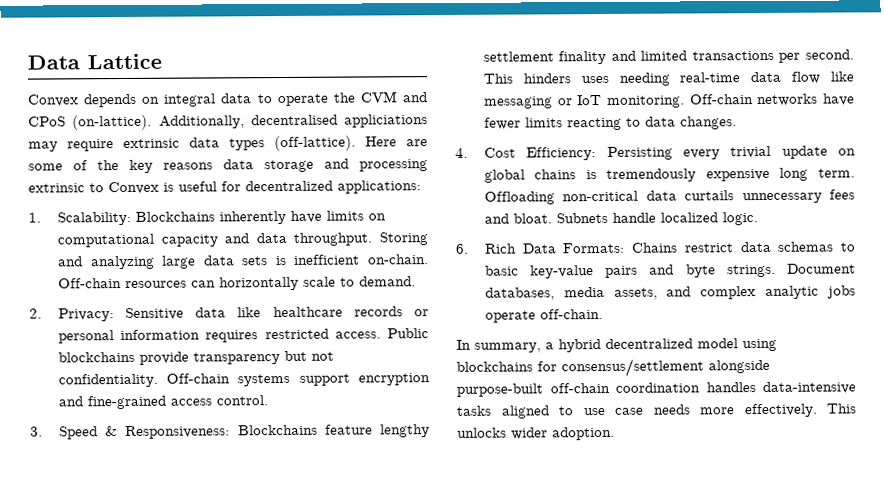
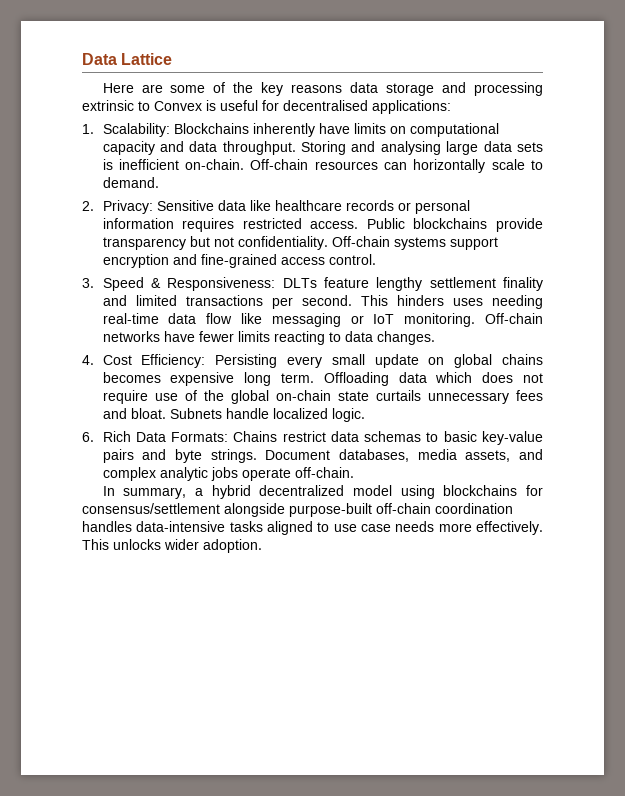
- Convex depends on integral data to operate the CVM and CPoS (on-lattice). Additionally, decentralised appliciations may require extrinsic data types (off-lattice). Here are some of the key reasons data storage and processing extrinsic to Convex is useful for decentralized applications:
+ Here are some of the key reasons data storage and processing extrinsic to Convex is useful for decentralised applications:
- Storing and analyzing large data sets is inefficient on-chain.
+ Storing and analysing large data sets is inefficient on-chain.
- 3. Speed & Responsiveness: Blockchains feature lengthy settlement finality and limited transactions per second.
+ 3. Speed & Responsiveness: DLTs feature lengthy settlement finality and limited transactions per second.
- 4. Cost Efficiency: Persisting every trivial update on global chains is tremendously expensive long term.
+ 4. Cost Efficiency: Persisting every small update on global chains becomes expensive long term.
- Offloading non-critical data curtails unnecessary fees and bloat.
+ Offloading data which does not require use of the global on-chain state curtails unnecessary fees and bloat.

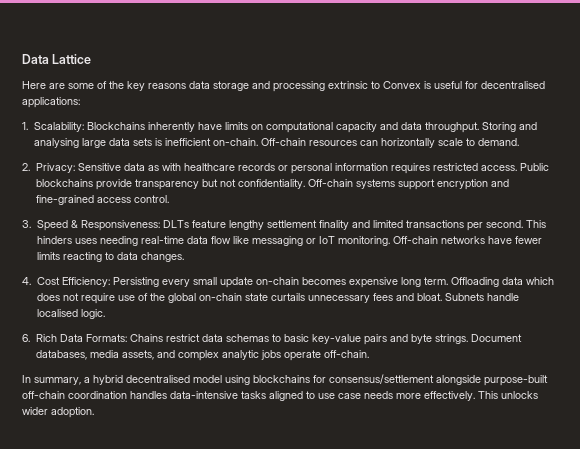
- 2. Privacy: Sensitive data like healthcare records or personal information requires restricted access.
+ 2. Privacy: Sensitive data as with healthcare records or personal information requires restricted access.
- 4. Cost Efficiency: Persisting every small update on global chains becomes expensive long term.
+ 4. Cost Efficiency: Persisting every small update on-chain becomes expensive long term.
- Subnets handle localized logic.
+ Subnets handle localised logic.
- In summary, a hybrid decentralized model using blockchains for consensus/settlement alongside purpose-built off-chain coordination handles data-intensive tasks aligned to use case needs more effectively.
+ In summary, a hybrid decentralised model using blockchains for consensus/settlement alongside purpose-built off-chain coordination handles data-intensive tasks aligned to use case needs more effectively.

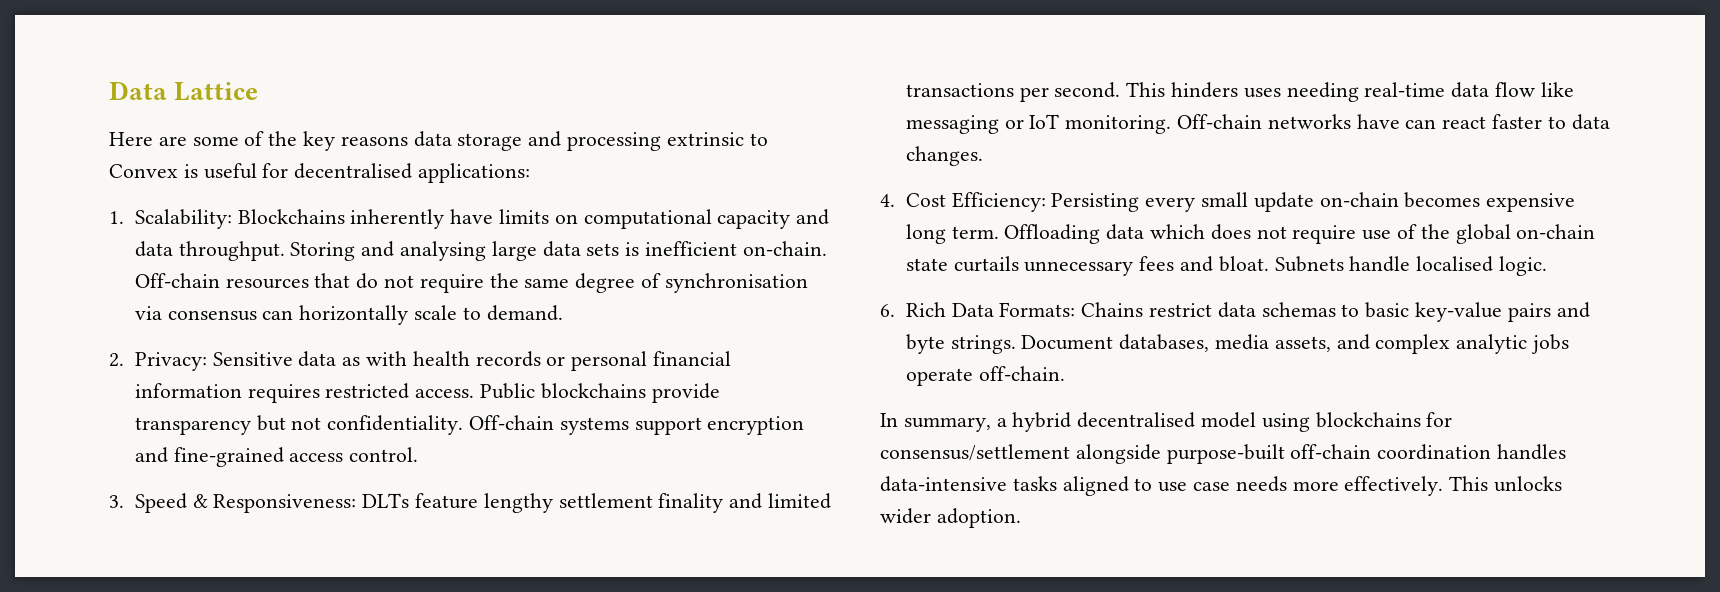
- Off-chain resources can horizontally scale to demand.
+ Off-chain resources that do not require the same degree of synchronisation via consensus can horizontally scale to demand.
- 2. Privacy: Sensitive data as with healthcare records or personal information requires restricted access.
+ 2. Privacy: Sensitive data as with health records or personal financial information requires restricted access.
- Off-chain networks have fewer limits reacting to data changes.
+ Off-chain networks have can react faster to data changes.

